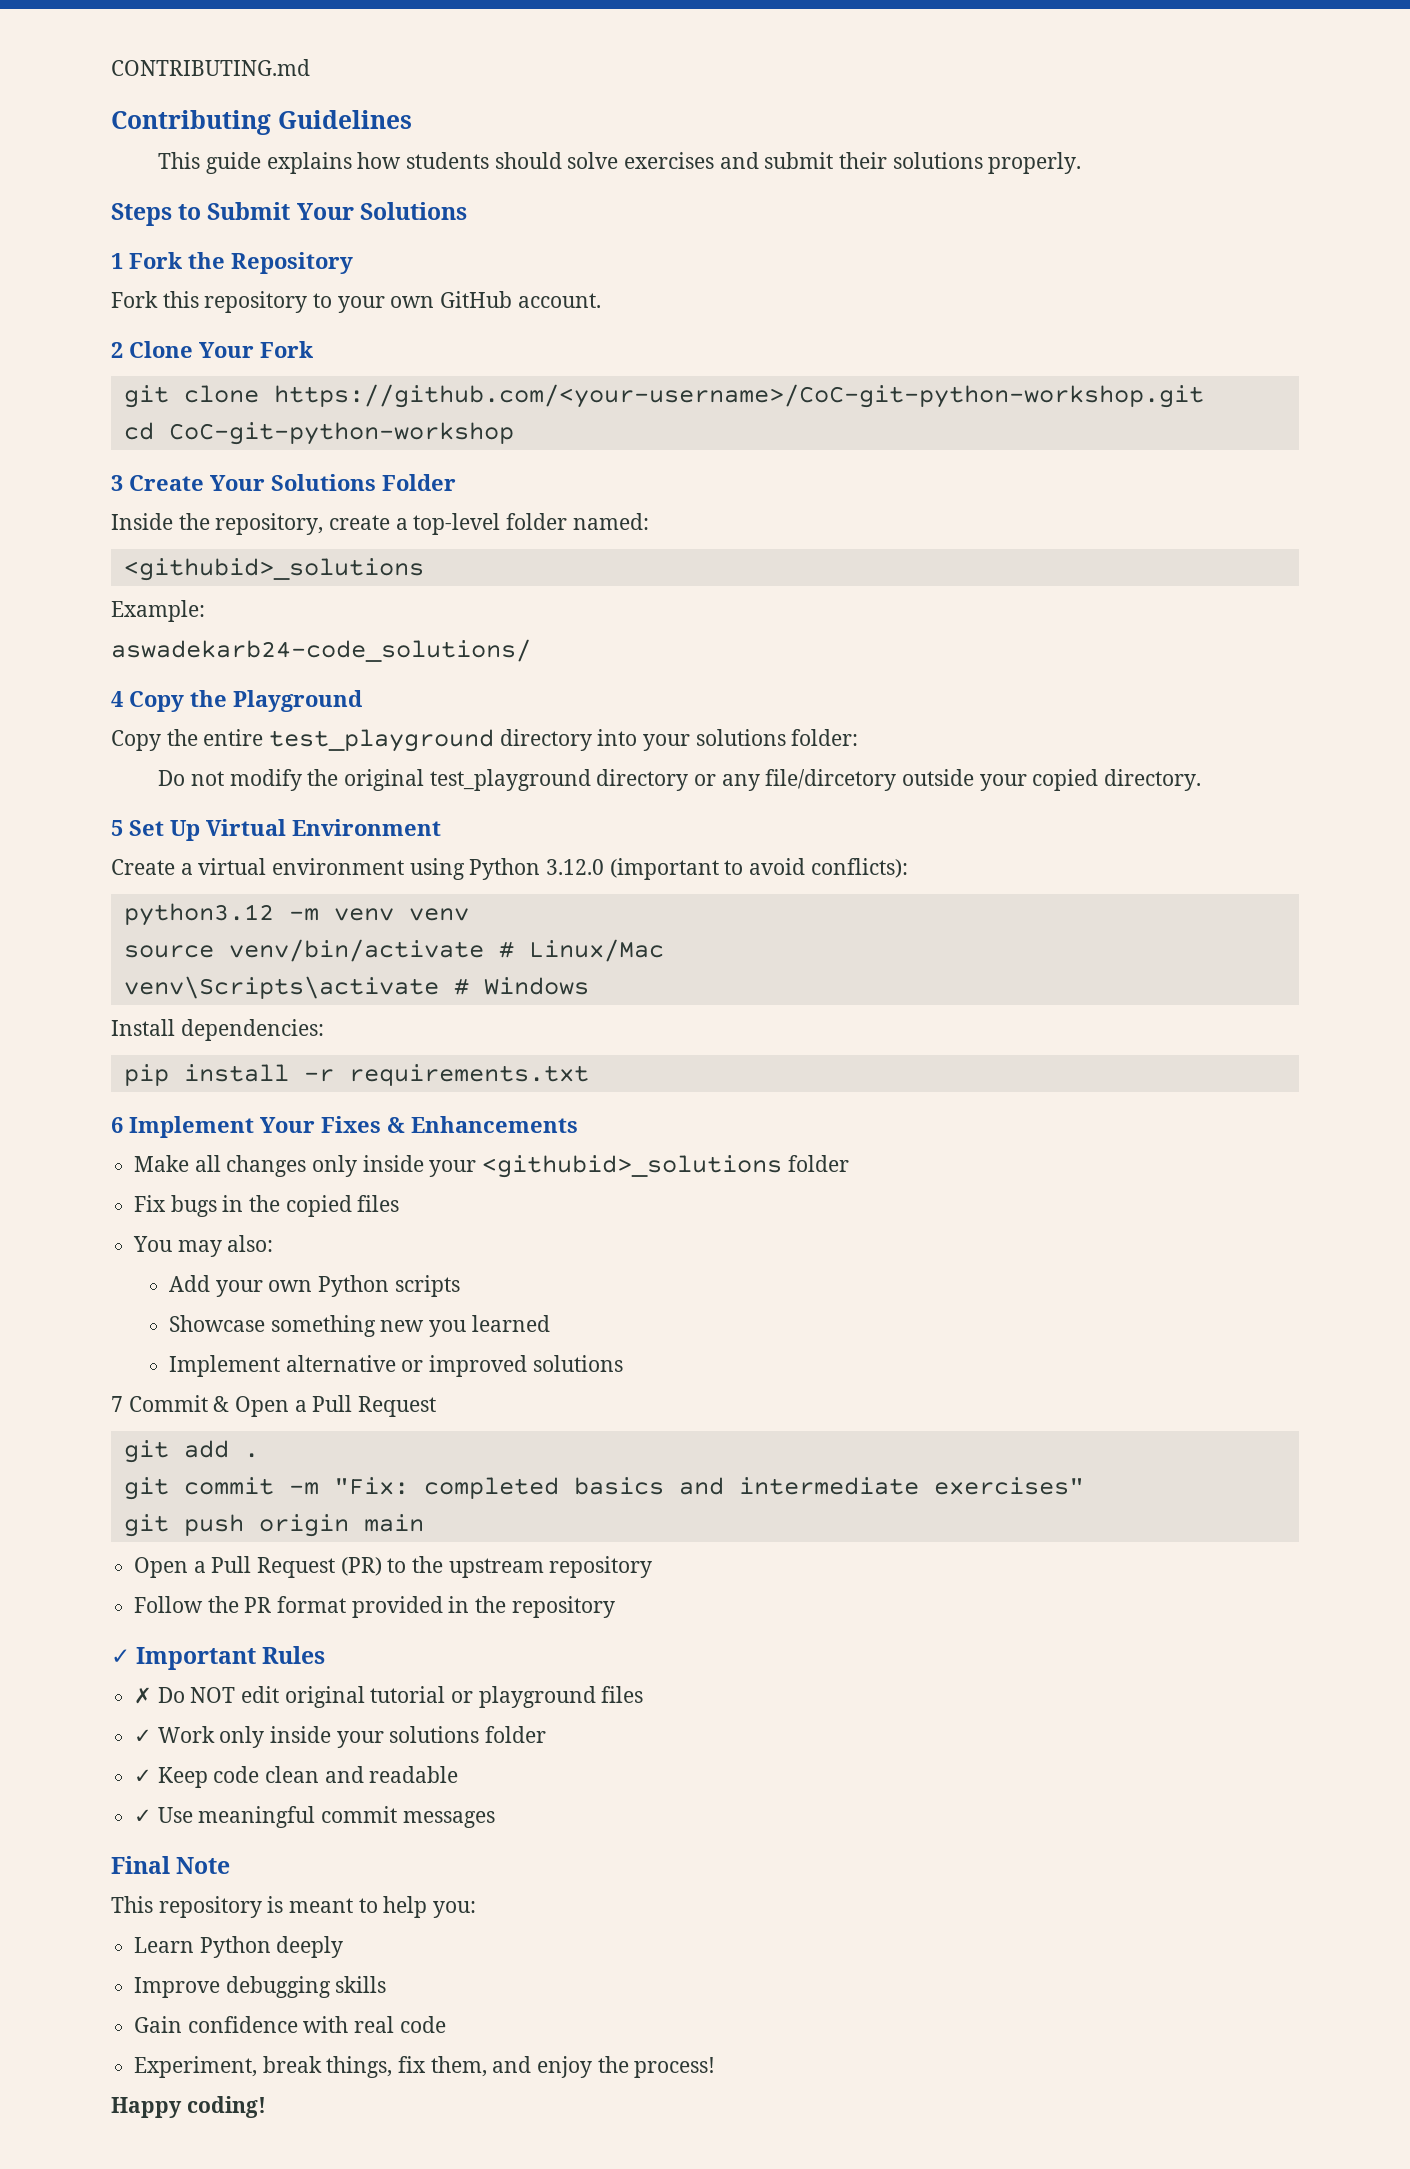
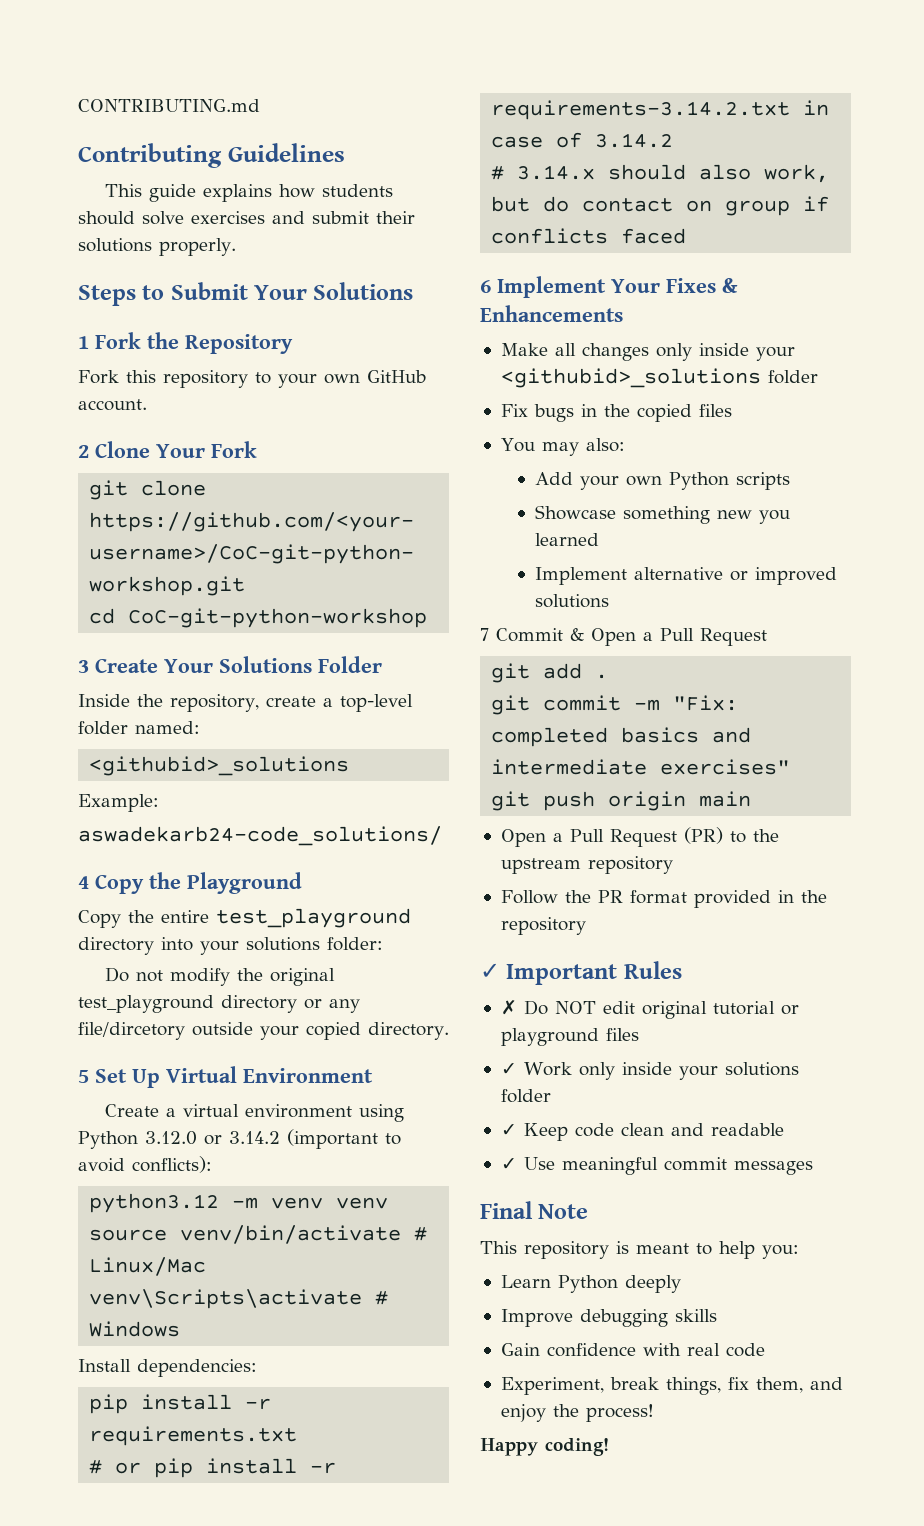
- Create a virtual environment using Python 3.12.0 (important to avoid conflicts):
+ Create a virtual environment using Python 3.12.0 or 3.14.2 (important to avoid conflicts):
+ # or pip install -r requirements-3.14.2.txt in case of 3.14.2
+ # 3.14.x should also work, but do contact on group if conflicts faced

